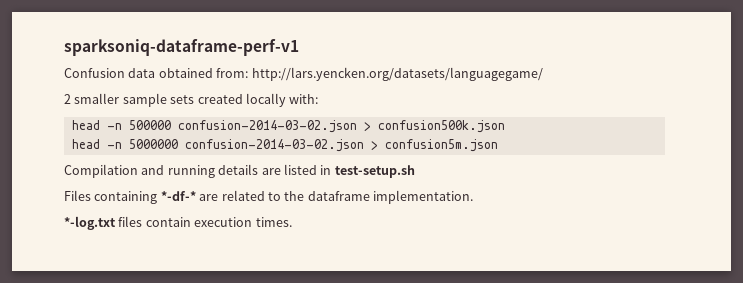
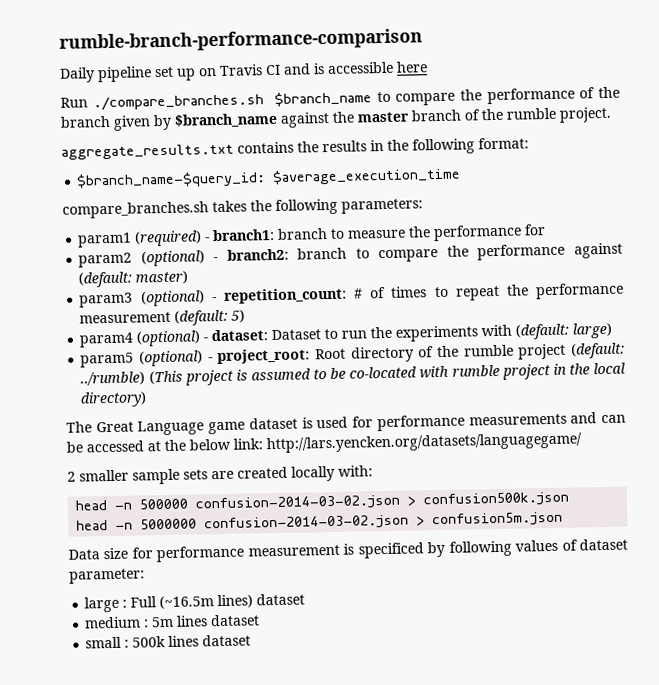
- sparksoniq-dataframe-perf-v1
- Confusion data obtained from: http://lars.yencken.org/datasets/languagegame/
+ rumble-branch-performance-comparison
+ Daily pipeline set up on Travis CI and is accessible here
+ Run ./compare_branches.sh $branch_name to compare the performance of the branch given by $branch_name against the master branch of the rumble project.
+ aggregate_results.txt contains the results in the following format:
+ $branch_name-$query_id: $average_execution_time
+ compare_branches.sh takes the following parameters:
+ param1 (required) - branch1: branch to measure the performance for
+ param2 (optional) - branch2: branch to compare the performance against (default: master)
+ param3 (optional) - repetition_count: # of times to repeat the performance measurement (default: 5)
+ param4 (optional) - dataset: Dataset to run the experiments with (default: large)
+ param5 (optional) - project_root: Root directory of the rumble project (default: ../rumble) (This project is assumed to be co-located with rumble project in the local directory)
+ The Great Language game dataset is used for performance measurements and can be accessed at the below link: http://lars.yencken.org/datasets/languagegame/
- 2 smaller sample sets created locally with:
+ 2 smaller sample sets are created locally with:
- Compilation and running details are listed in test-setup.sh
- Files containing *-df-* are related to the dataframe implementation.
- *-log.txt files contain execution times.
+ Data size for performance measurement is specificed by following values of dataset parameter:
+ large : Full (~16.5m lines) dataset
+ medium : 5m lines dataset
+ small : 500k lines dataset

